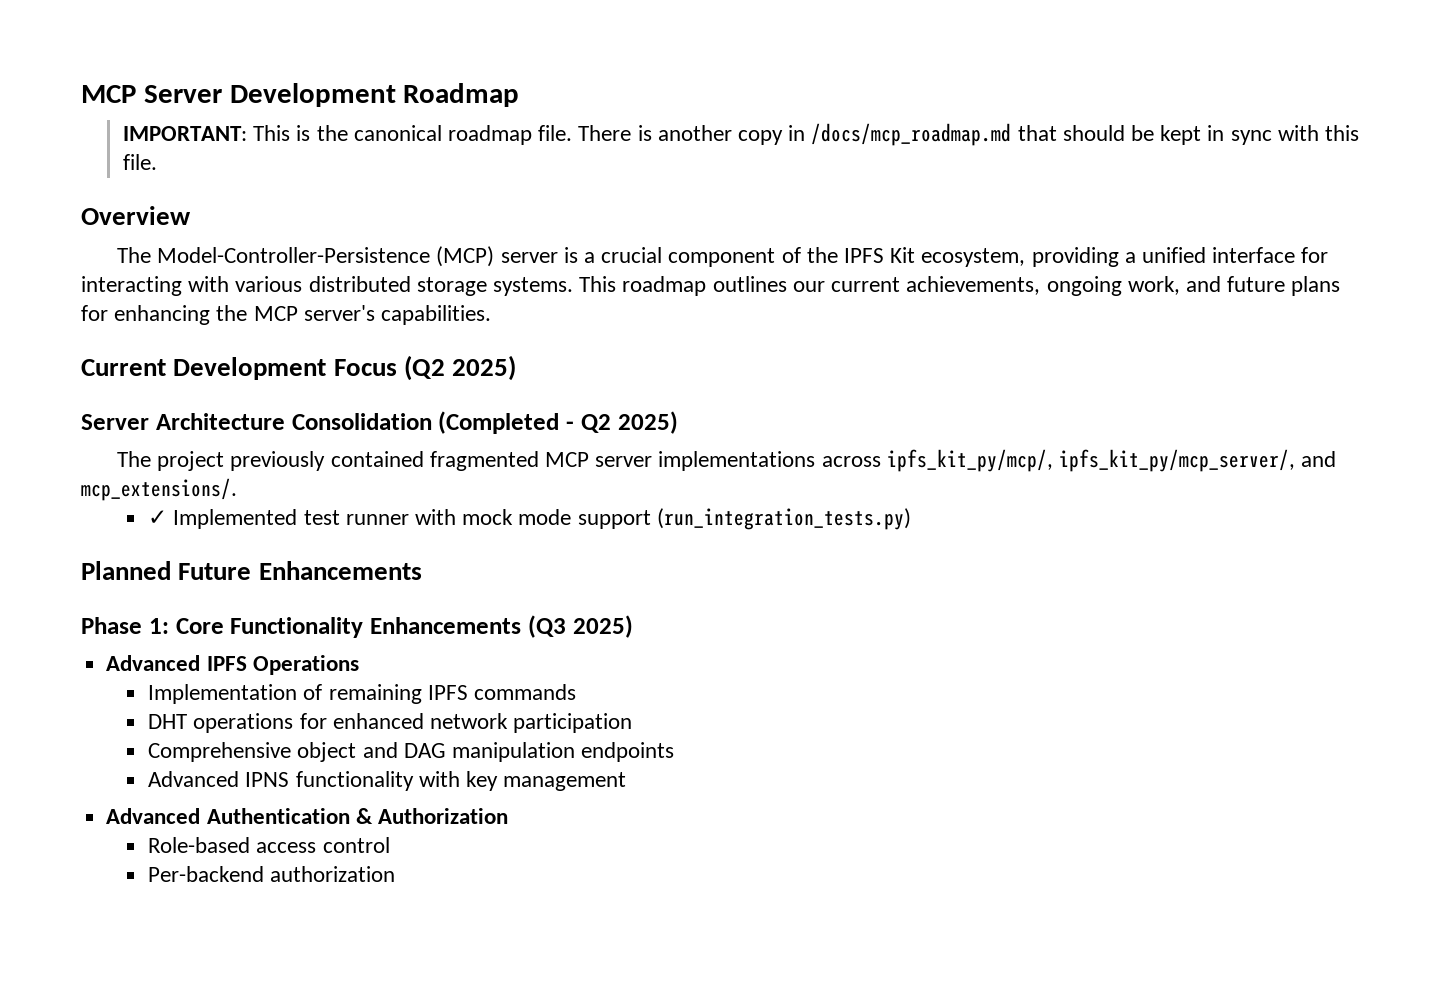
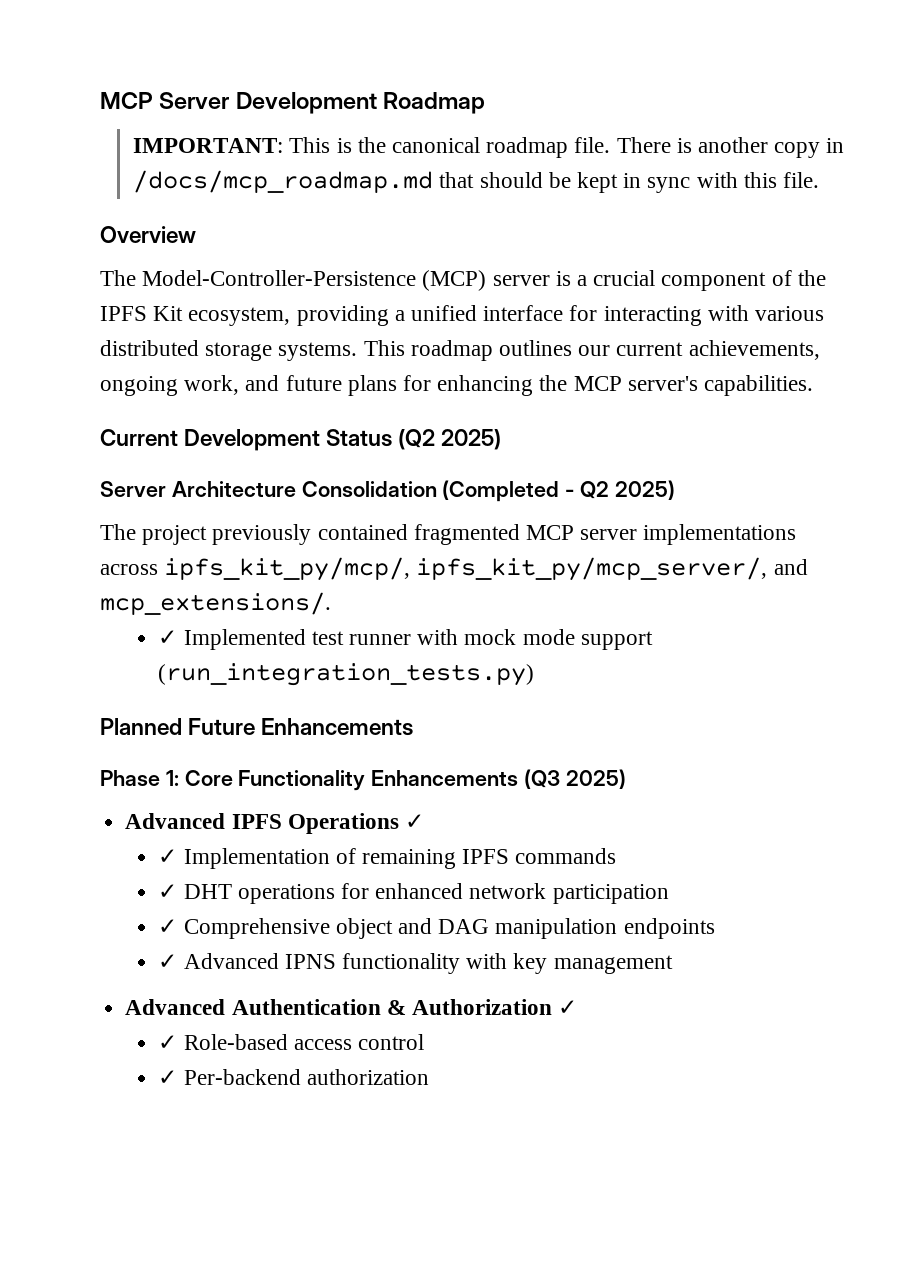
- Current Development Focus (Q2 2025)
+ Current Development Status (Q2 2025)
- Advanced IPFS Operations
- Implementation of remaining IPFS commands
+ Advanced IPFS Operations ✓
+ ✓ Implementation of remaining IPFS commands
- DHT operations for enhanced network participation
+ ✓ DHT operations for enhanced network participation
- Comprehensive object and DAG manipulation endpoints
+ ✓ Comprehensive object and DAG manipulation endpoints
- Advanced IPNS functionality with key management
+ ✓ Advanced IPNS functionality with key management
- Advanced Authentication & Authorization
- Role-based access control
+ Advanced Authentication & Authorization ✓
+ ✓ Role-based access control
- Per-backend authorization
+ ✓ Per-backend authorization

